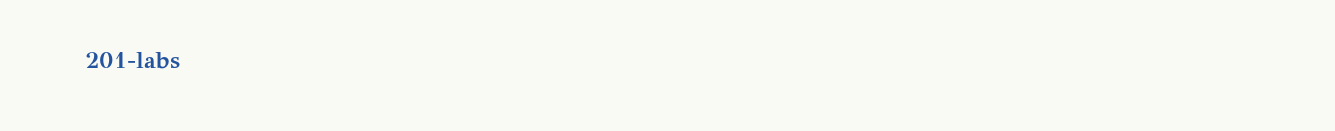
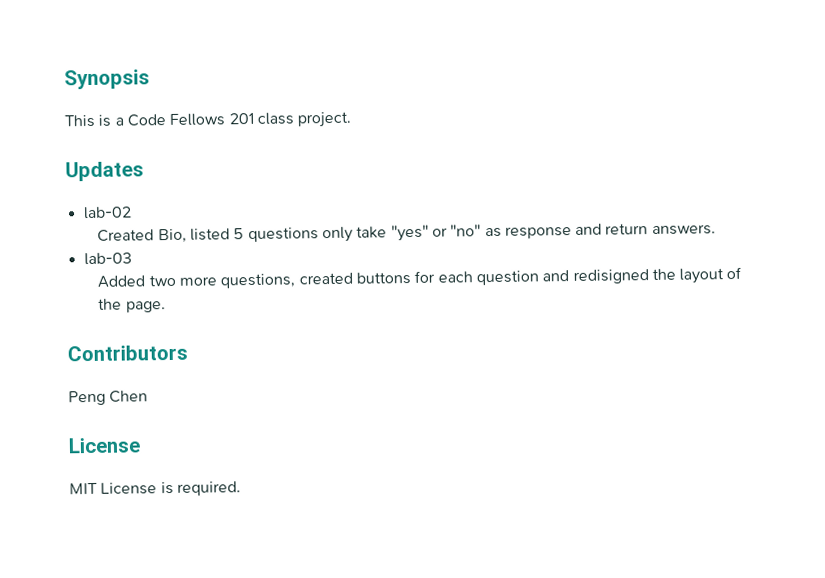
- 201-labs
+ Synopsis
+ This is a Code Fellows 201 class project.
+ Updates
+ lab-02
+ Created Bio, listed 5 questions only take "yes" or "no" as response and return answers.
+ lab-03
+ Added two more questions, created buttons for each question and redisigned the layout of the page.
+ Contributors
+ Peng Chen
+ License
+ MIT License is required.

